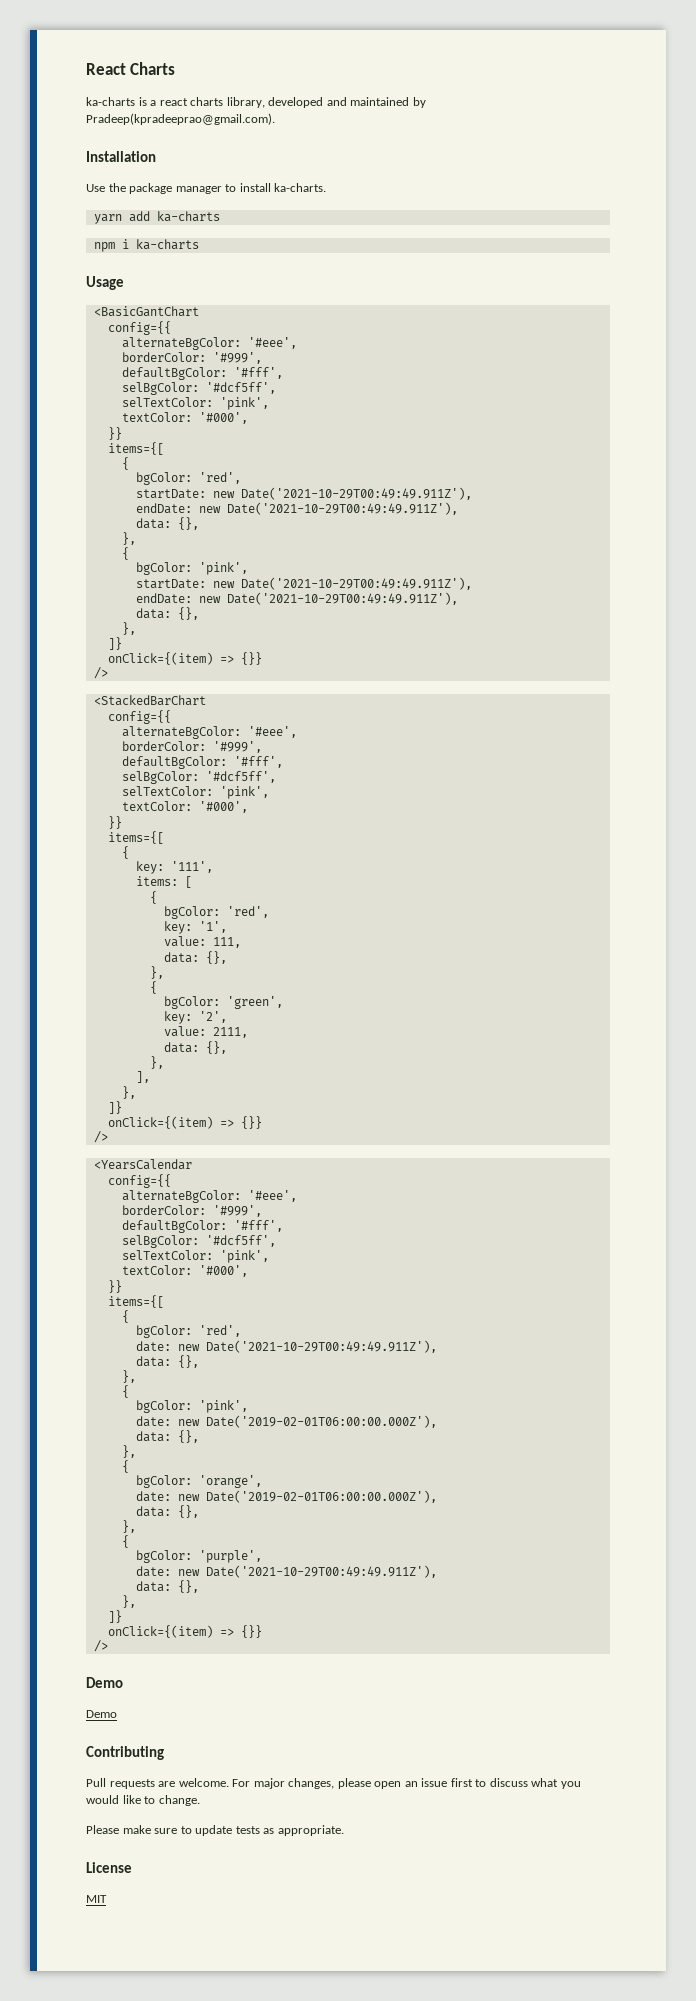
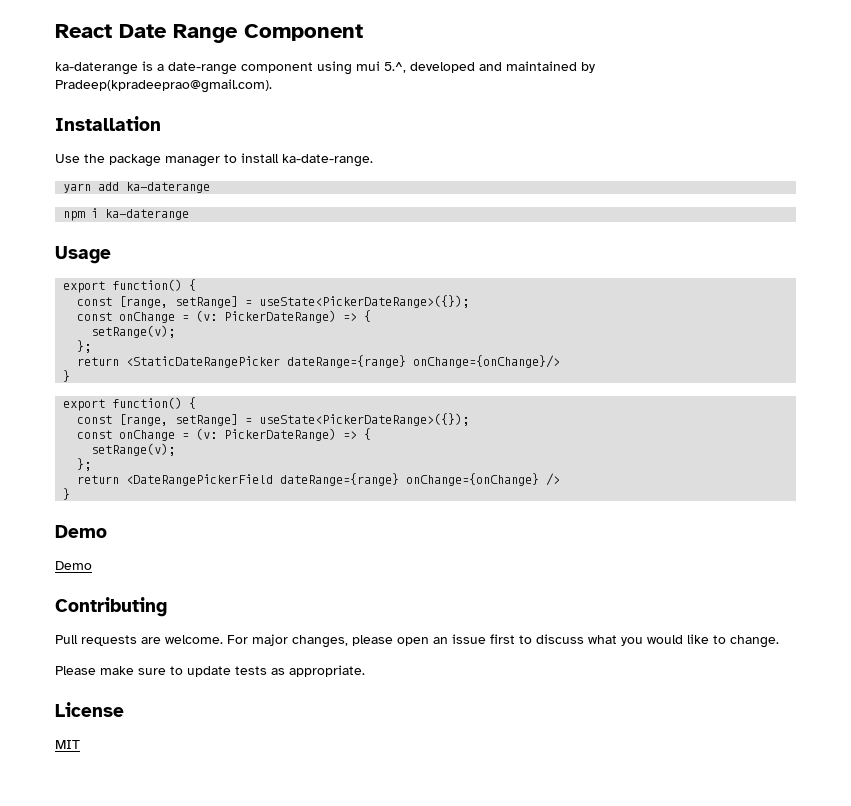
- React Charts
- ka-charts is a react charts library, developed and maintained by Pradeep(kpradeeprao@gmail.com).
+ React Date Range Component
+ ka-daterange is a date-range component using mui 5.^, developed and maintained by Pradeep(kpradeeprao@gmail.com).
- Use the package manager to install ka-charts.
+ Use the package manager to install ka-date-range.
- yarn add ka-charts
+ yarn add ka-daterange
- npm i ka-charts
+ npm i ka-daterange
  Usage
- <BasicGantChart
- config={{
- alternateBgColor: '#eee',
- borderColor: '#999',
- defaultBgColor: '#fff',
- selBgColor: '#dcf5ff',
- selTextColor: 'pink',
- textColor: '#000',
- }}
- items={[
- {
- bgColor: 'red',
- startDate: new Date('2021-10-29T00:49:49.911Z'),
- endDate: new Date('2021-10-29T00:49:49.911Z'),
- data: {},
- },
- {
- bgColor: 'pink',
- startDate: new Date('2021-10-29T00:49:49.911Z'),
- endDate: new Date('2021-10-29T00:49:49.911Z'),
- data: {},
- },
- ]}
- onClick={(item) => {}}
- />
- <StackedBarChart
- config={{
- alternateBgColor: '#eee',
- borderColor: '#999',
- defaultBgColor: '#fff',
- selBgColor: '#dcf5ff',
- selTextColor: 'pink',
- textColor: '#000',
- }}
- items={[
- {
- key: '111',
- items: [
- {
- bgColor: 'red',
- key: '1',
- value: 111,
- data: {},
- },
- {
- bgColor: 'green',
- key: '2',
- value: 2111,
- data: {},
- },
- ],
- },
- ]}
- onClick={(item) => {}}
- />
- <YearsCalendar
- config={{
- alternateBgColor: '#eee',
- borderColor: '#999',
- defaultBgColor: '#fff',
- selBgColor: '#dcf5ff',
- selTextColor: 'pink',
- textColor: '#000',
- }}
- items={[
- {
- bgColor: 'red',
- date: new Date('2021-10-29T00:49:49.911Z'),
- data: {},
- },
- {
- bgColor: 'pink',
- date: new Date('2019-02-01T06:00:00.000Z'),
- data: {},
- },
- {
- bgColor: 'orange',
- date: new Date('2019-02-01T06:00:00.000Z'),
- data: {},
- },
- {
- bgColor: 'purple',
- date: new Date('2021-10-29T00:49:49.911Z'),
- data: {},
- },
- ]}
- onClick={(item) => {}}
- />
+ export function() {
+ const [range, setRange] = useState<PickerDateRange>({});
+ const onChange = (v: PickerDateRange) => {
+ setRange(v);
+ };
+ return <StaticDateRangePicker dateRange={range} onChange={onChange}/>
+ }
+ export function() {
+ const [range, setRange] = useState<PickerDateRange>({});
+ const onChange = (v: PickerDateRange) => {
+ setRange(v);
+ };
+ return <DateRangePickerField dateRange={range} onChange={onChange} />
+ }

